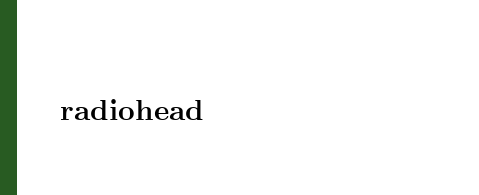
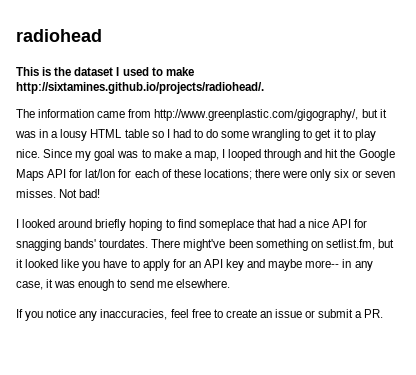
+ This is the dataset I used to make http://sixtamines.github.io/projects/radiohead/.
+ The information came from http://www.greenplastic.com/gigography/, but it was in a lousy HTML table so I had to do some wrangling to get it to play nice. Since my goal was to make a map, I looped through and hit the Google Maps API for lat/lon for each of these locations; there were only six or seven misses. Not bad!
+ I looked around briefly hoping to find someplace that had a nice API for snagging bands' tourdates. There might've been something on setlist.fm, but it looked like you have to apply for an API key and maybe more-- in any case, it was enough to send me elsewhere.
+ If you notice any inaccuracies, feel free to create an issue or submit a PR.

